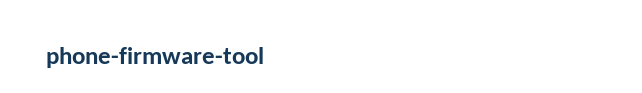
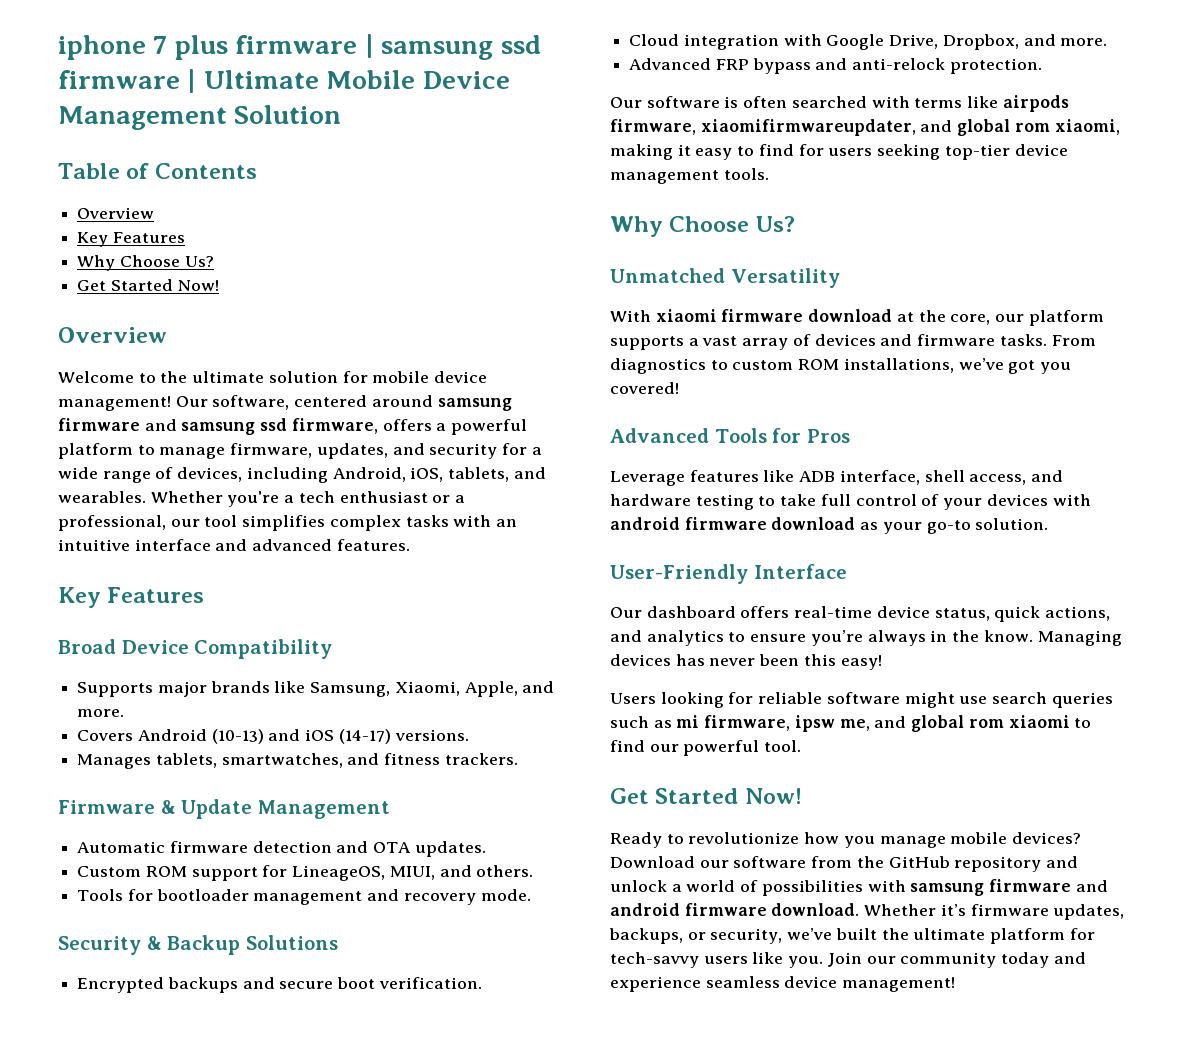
- phone-firmware-tool
+ iphone 7 plus firmware | samsung ssd firmware | Ultimate Mobile Device Management Solution
+ Table of Contents
+ Overview
+ Key Features
+ Why Choose Us?
+ Get Started Now!
+ Overview
+ Welcome to the ultimate solution for mobile device management! Our software, centered around samsung firmware and samsung ssd firmware, offers a powerful platform to manage firmware, updates, and security for a wide range of devices, including Android, iOS, tablets, and wearables. Whether you're a tech enthusiast or a professional, our tool simplifies complex tasks with an intuitive interface and advanced features.
+ Key Features
+ Broad Device Compatibility
+ Supports major brands like Samsung, Xiaomi, Apple, and more.
+ Covers Android (10-13) and iOS (14-17) versions.
+ Manages tablets, smartwatches, and fitness trackers.
+ Firmware & Update Management
+ Automatic firmware detection and OTA updates.
+ Custom ROM support for LineageOS, MIUI, and others.
+ Tools for bootloader management and recovery mode.
+ Security & Backup Solutions
+ Encrypted backups and secure boot verification.
+ Cloud integration with Google Drive, Dropbox, and more.
+ Advanced FRP bypass and anti-relock protection.
+ Our software is often searched with terms like airpods firmware, xiaomifirmwareupdater, and global rom xiaomi, making it easy to find for users seeking top-tier device management tools.
+ Why Choose Us?
+ Unmatched Versatility
+ With xiaomi firmware download at the core, our platform supports a vast array of devices and firmware tasks. From diagnostics to custom ROM installations, we’ve got you covered!
+ Advanced Tools for Pros
+ Leverage features like ADB interface, shell access, and hardware testing to take full control of your devices with android firmware download as your go-to solution.
+ User-Friendly Interface
+ Our dashboard offers real-time device status, quick actions, and analytics to ensure you’re always in the know. Managing devices has never been this easy!
+ Users looking for reliable software might use search queries such as mi firmware, ipsw me, and global rom xiaomi to find our powerful tool.
+ Get Started Now!
+ Ready to revolutionize how you manage mobile devices? Download our software from the GitHub repository and unlock a world of possibilities with samsung firmware and android firmware download. Whether it’s firmware updates, backups, or security, we’ve built the ultimate platform for tech-savvy users like you. Join our community today and experience seamless device management!

